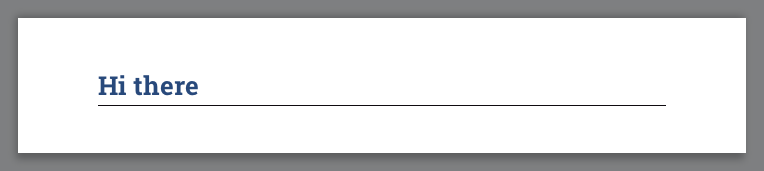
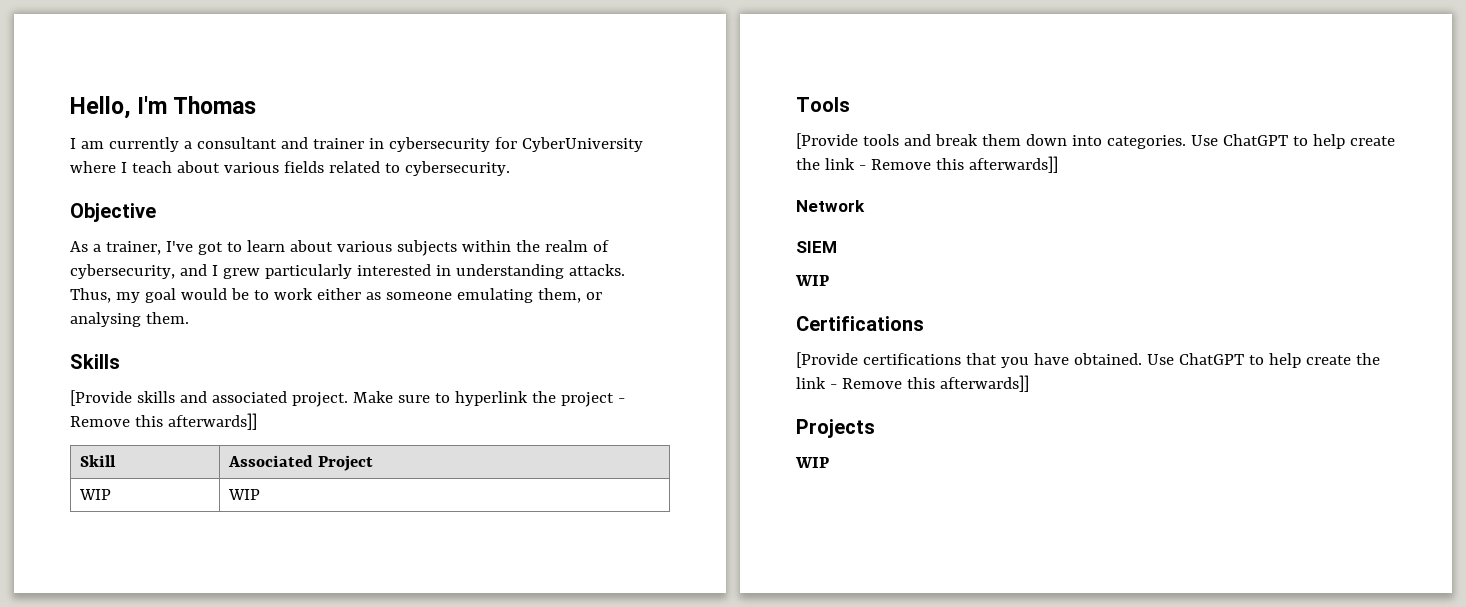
- Hi there
+ Hello, I'm Thomas
+ I am currently a consultant and trainer in cybersecurity for CyberUniversity where I teach about various fields related to cybersecurity.
+ Objective
+ As a trainer, I've got to learn about various subjects within the realm of cybersecurity, and I grew particularly interested in understanding attacks. Thus, my goal would be to work either as someone emulating them, or analysing them.
+ Skills
+ [Provide skills and associated project. Make sure to hyperlink the project - Remove this afterwards]]
+ Skill | Associated Project
+ WIP | WIP
+ Tools
+ [Provide tools and break them down into categories. Use ChatGPT to help create the link - Remove this afterwards]]
+ Network
+ SIEM
+ WIP
+ Certifications
+ [Provide certifications that you have obtained. Use ChatGPT to help create the link - Remove this afterwards]]
+ Projects
+ WIP

